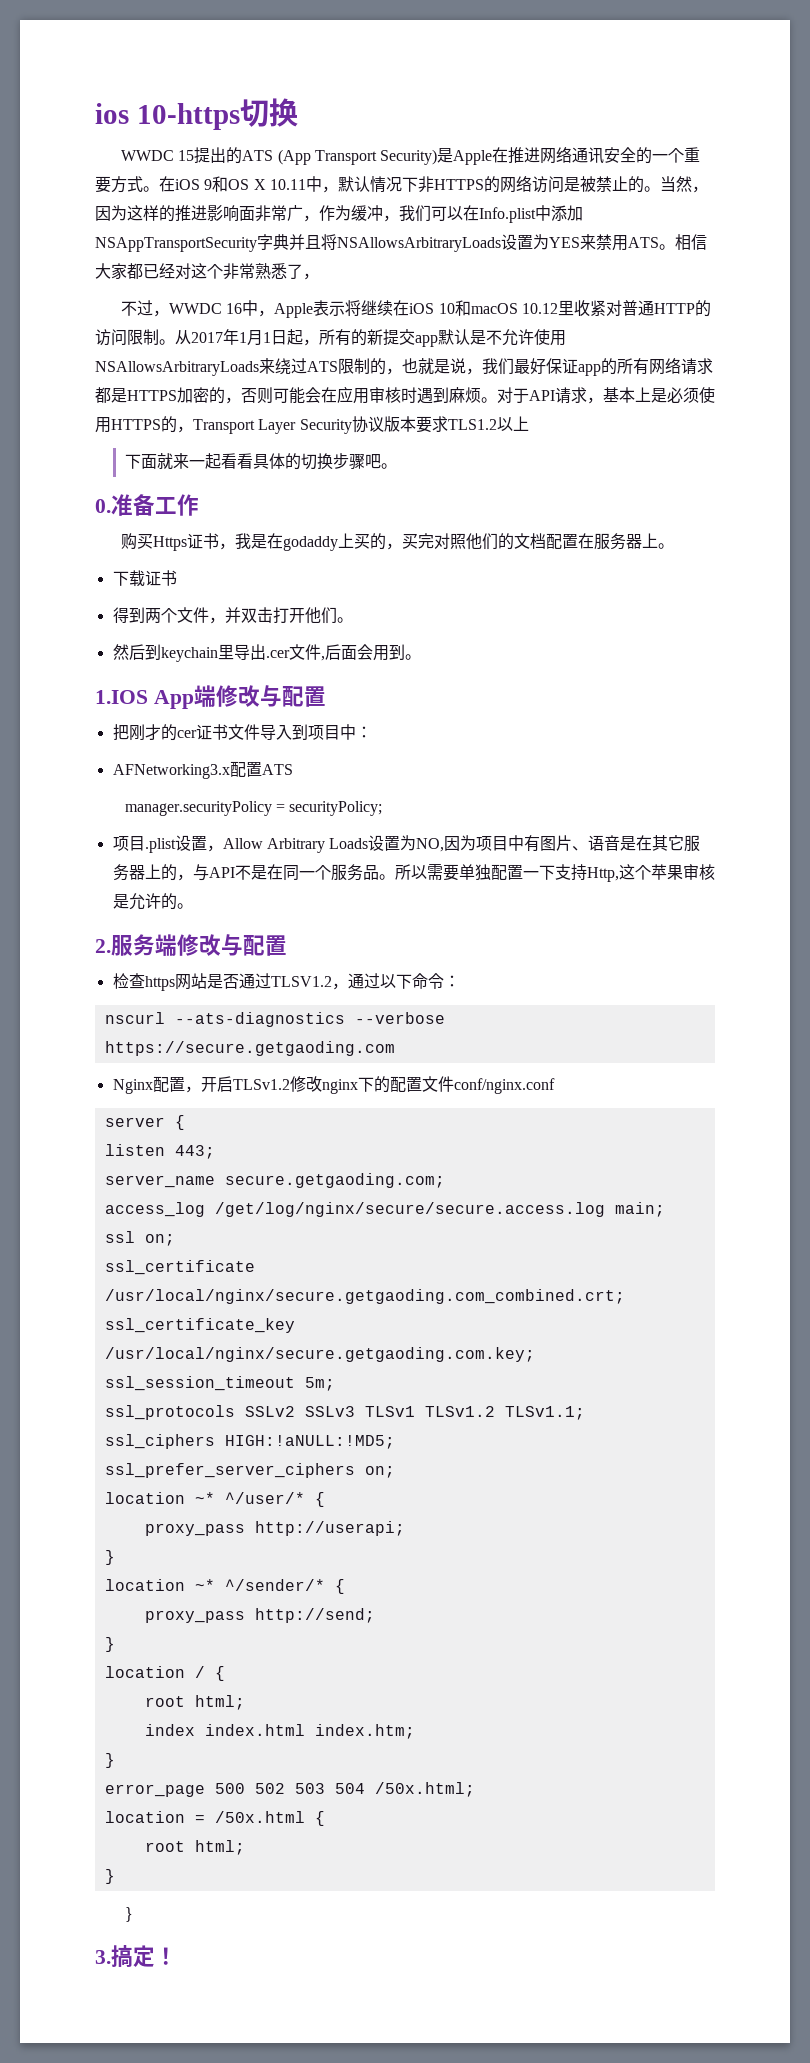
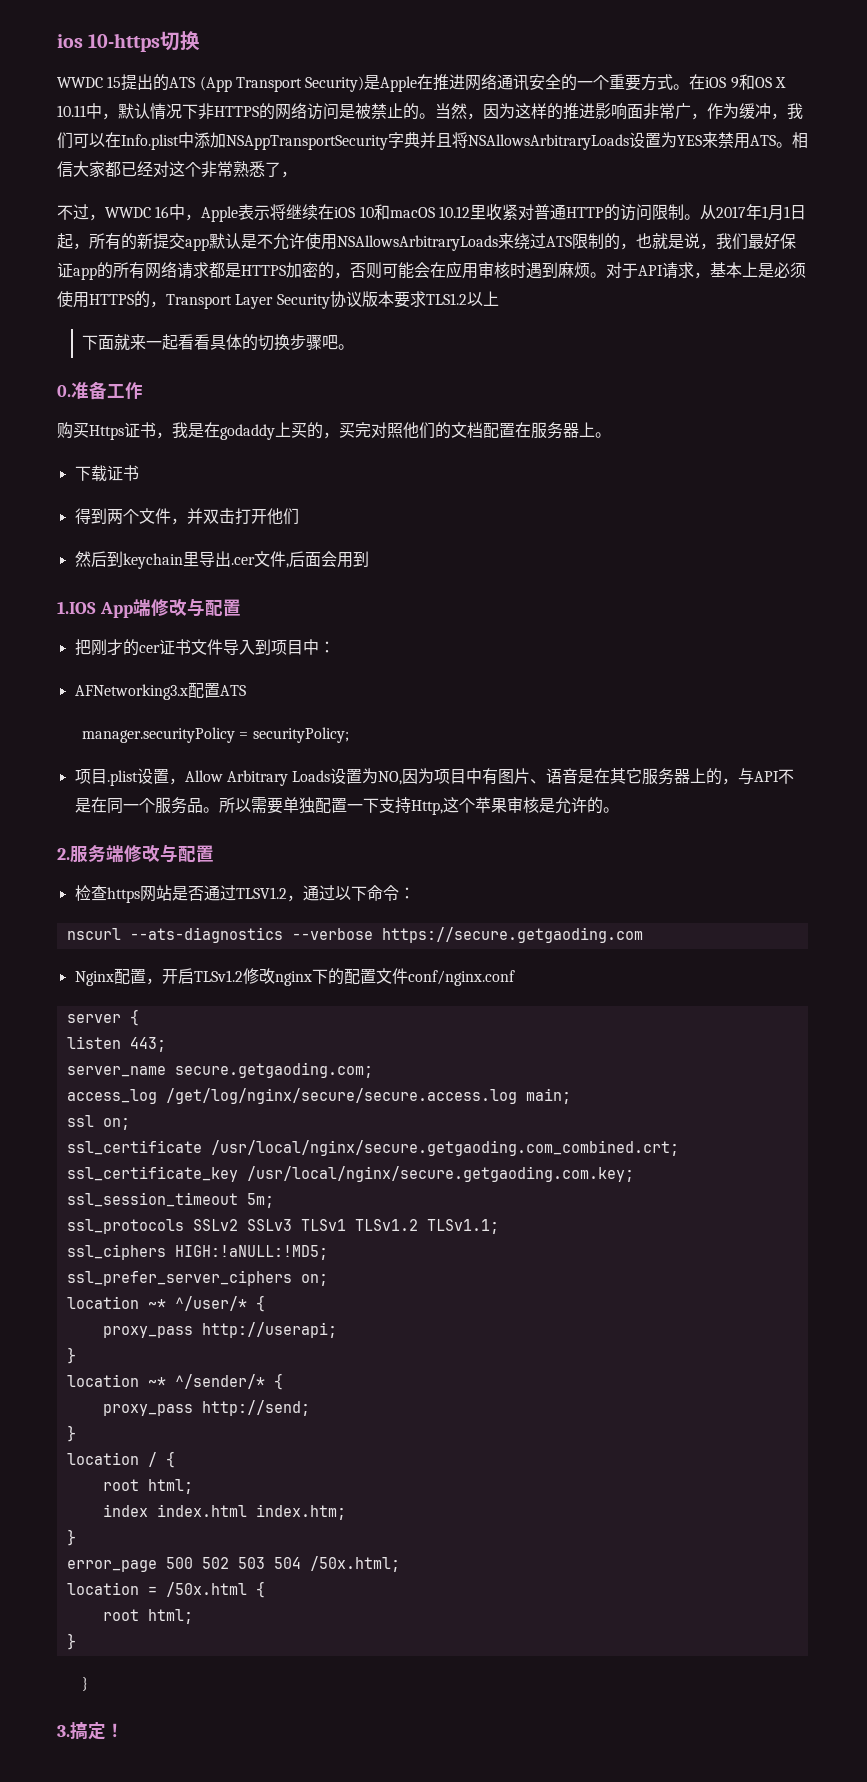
- 得到两个文件，并双击打开他们。
+ 得到两个文件，并双击打开他们
- 然后到keychain里导出.cer文件,后面会用到。
+ 然后到keychain里导出.cer文件,后面会用到

